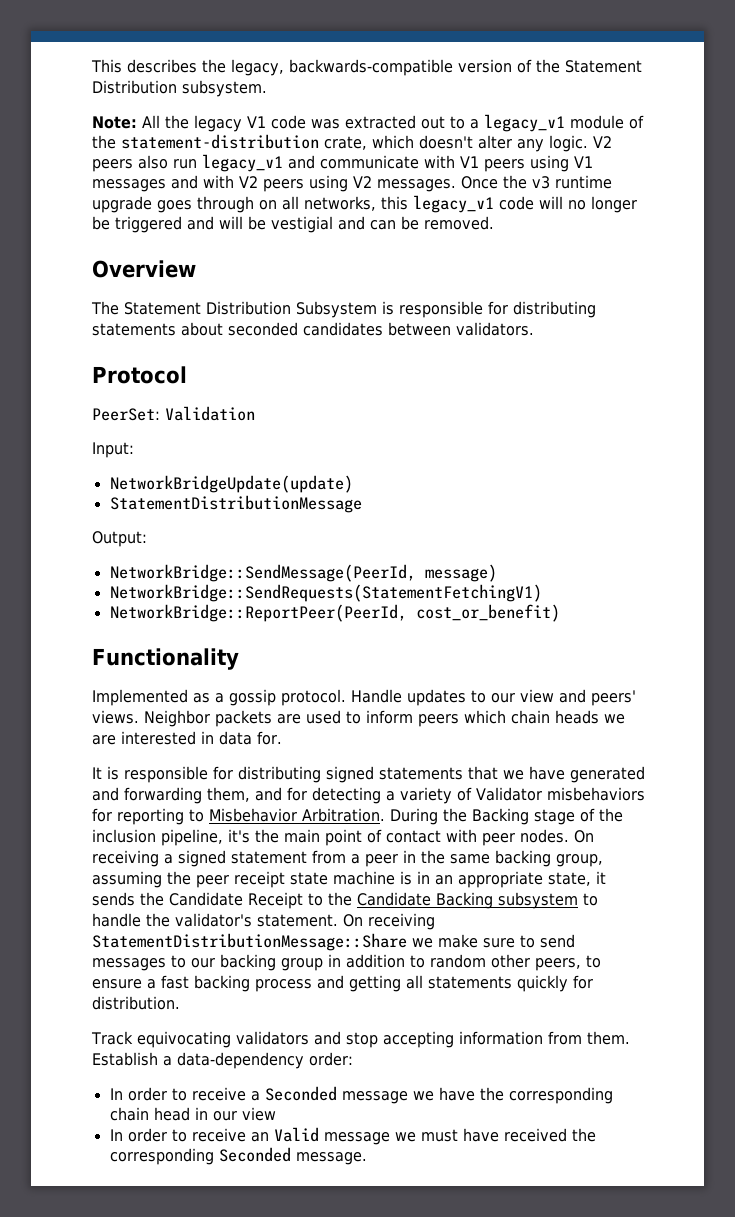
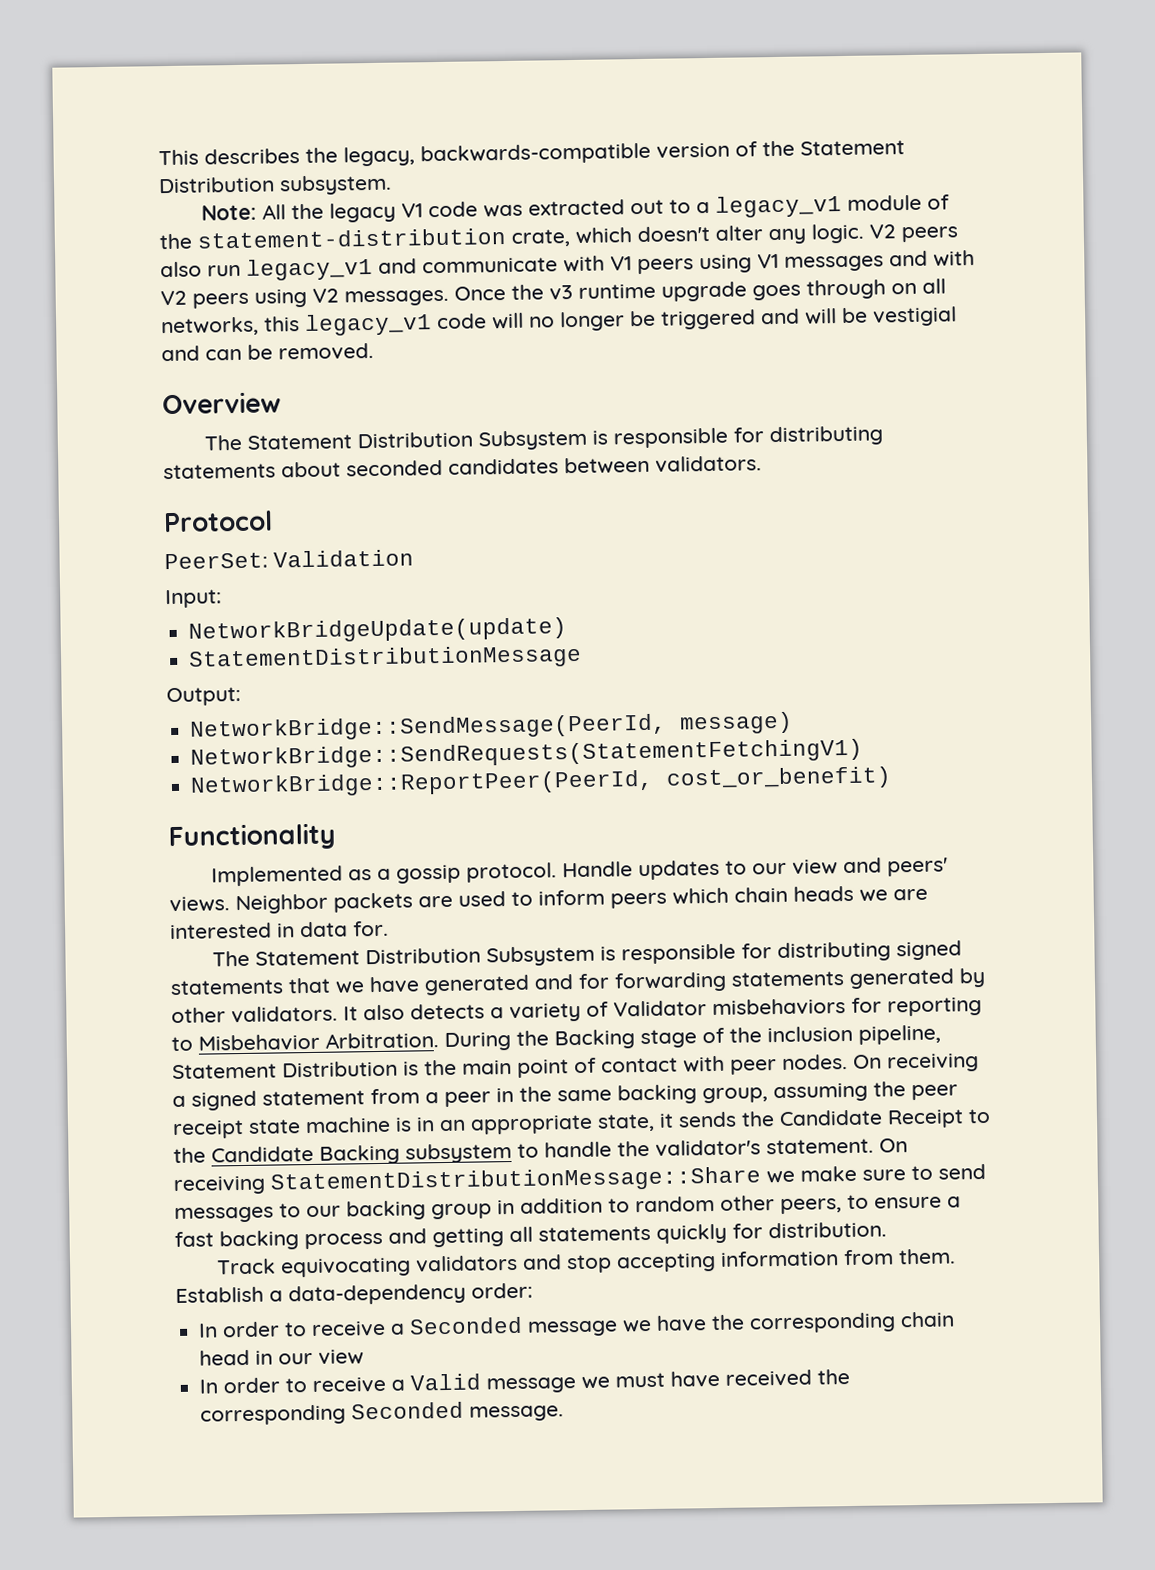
- It is responsible for distributing signed statements that we have generated and forwarding them, and for detecting a variety of Validator misbehaviors for reporting to Misbehavior Arbitration.
+ The Statement Distribution Subsystem is responsible for distributing signed statements that we have generated and for forwarding statements generated by other validators. It also detects a variety of Validator misbehaviors for reporting to Misbehavior Arbitration.
- During the Backing stage of the inclusion pipeline, it's the main point of contact with peer nodes.
+ During the Backing stage of the inclusion pipeline, Statement Distribution is the main point of contact with peer nodes.
- In order to receive an Valid message we must have received the corresponding Seconded message.
+ In order to receive a Valid message we must have received the corresponding Seconded message.

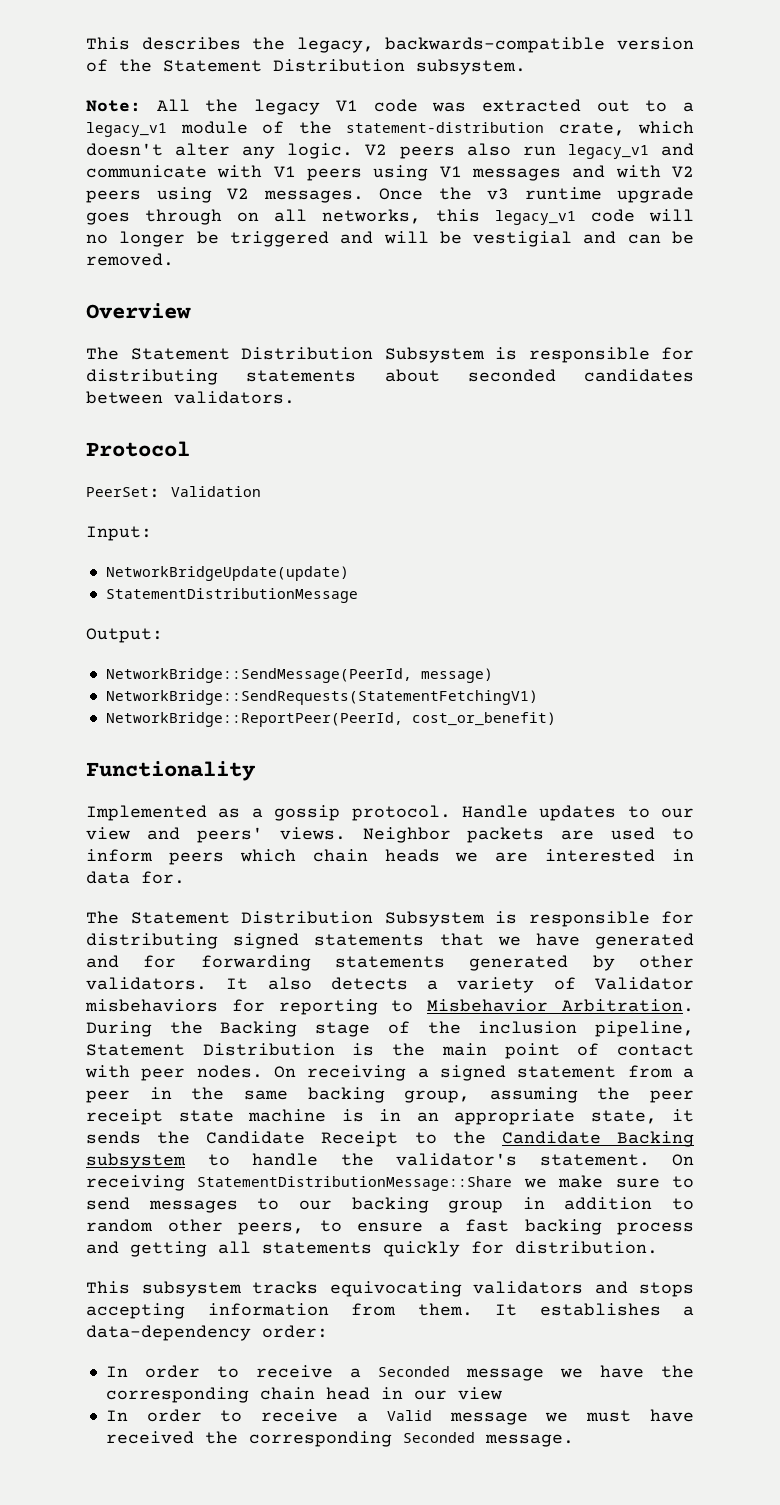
- Track equivocating validators and stop accepting information from them.
+ This subsystem tracks equivocating validators and stops accepting information from them.
- Establish a data-dependency order:
+ It establishes a data-dependency order:

